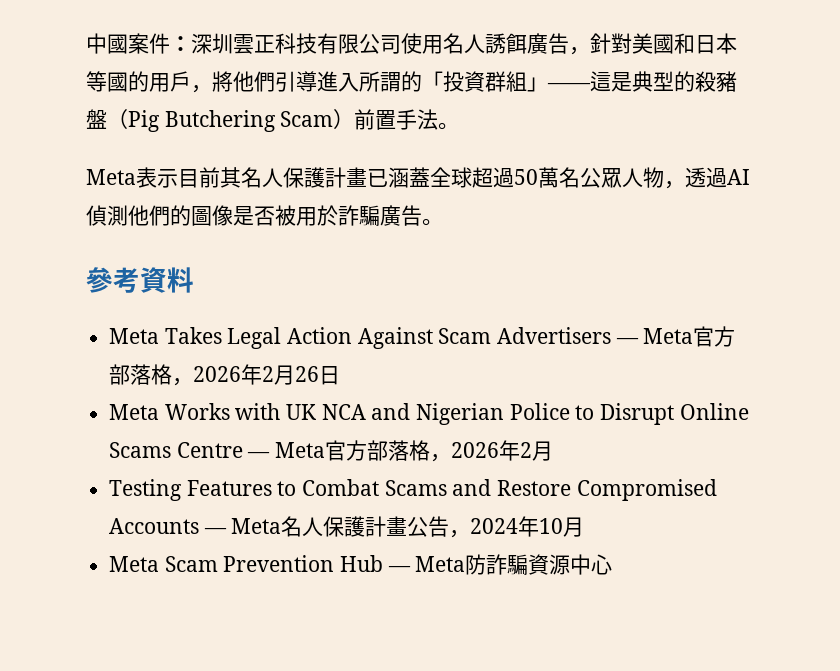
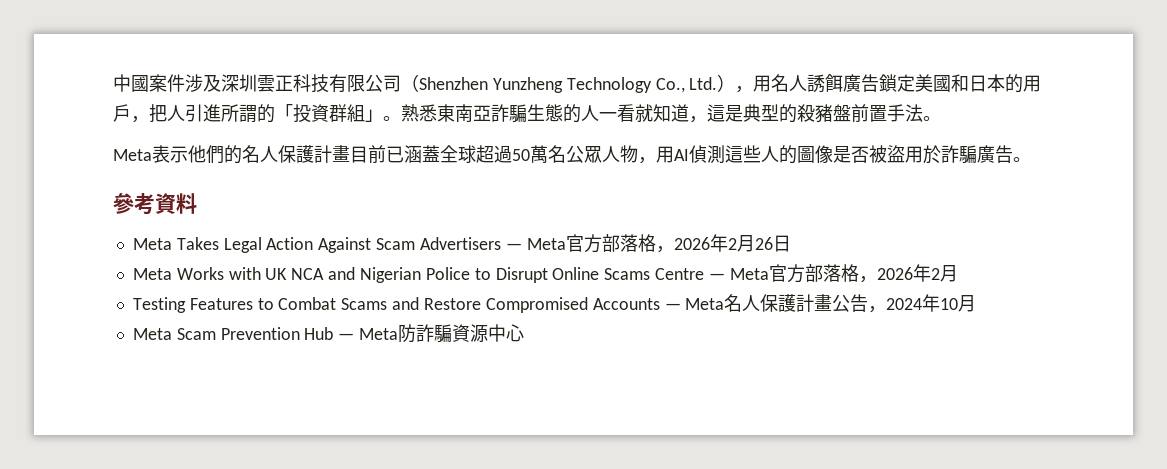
- 中國案件：深圳雲正科技有限公司使用名人誘餌廣告，針對美國和日本等國的用戶，將他們引導進入所謂的「投資群組」——這是典型的殺豬盤（Pig Butchering Scam）前置手法。
+ 中國案件涉及深圳雲正科技有限公司（Shenzhen Yunzheng Technology Co., Ltd.），用名人誘餌廣告鎖定美國和日本的用戶，把人引進所謂的「投資群組」。熟悉東南亞詐騙生態的人一看就知道，這是典型的殺豬盤前置手法。
- Meta表示目前其名人保護計畫已涵蓋全球超過50萬名公眾人物，透過AI偵測他們的圖像是否被用於詐騙廣告。
+ Meta表示他們的名人保護計畫目前已涵蓋全球超過50萬名公眾人物，用AI偵測這些人的圖像是否被盜用於詐騙廣告。

